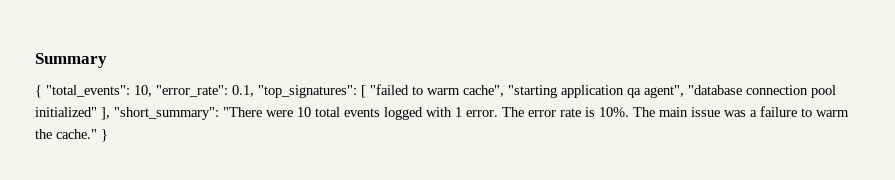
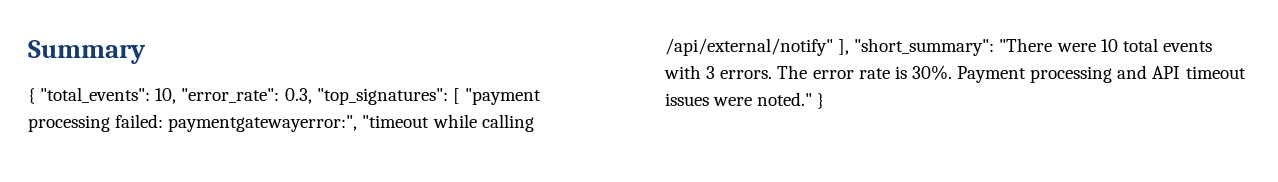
- { "total_events": 10, "error_rate": 0.1, "top_signatures": [ "failed to warm cache", "starting application qa agent", "database connection pool initialized" ], "short_summary": "There were 10 total events logged with 1 error. The error rate is 10%. The main issue was a failure to warm the cache."
+ { "total_events": 10, "error_rate": 0.3, "top_signatures": [ "payment processing failed: paymentgatewayerror:", "timeout while calling /api/external/notify" ], "short_summary": "There were 10 total events with 3 errors. The error rate is 30%. Payment processing and API timeout issues were noted."

